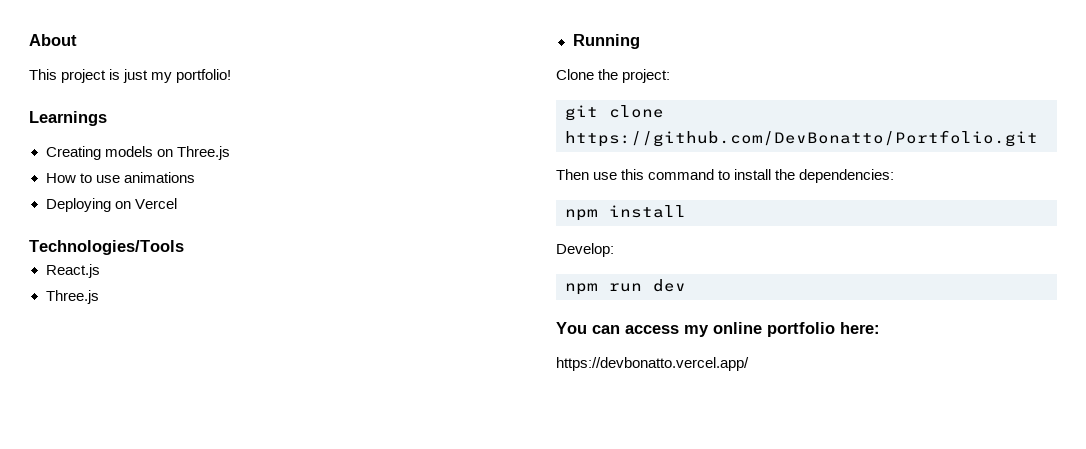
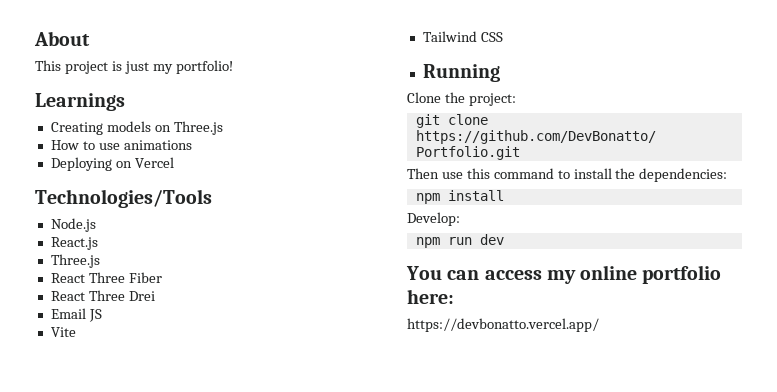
+ Node.js
+ React Three Fiber
+ React Three Drei
+ Email JS
+ Vite
+ Tailwind CSS

